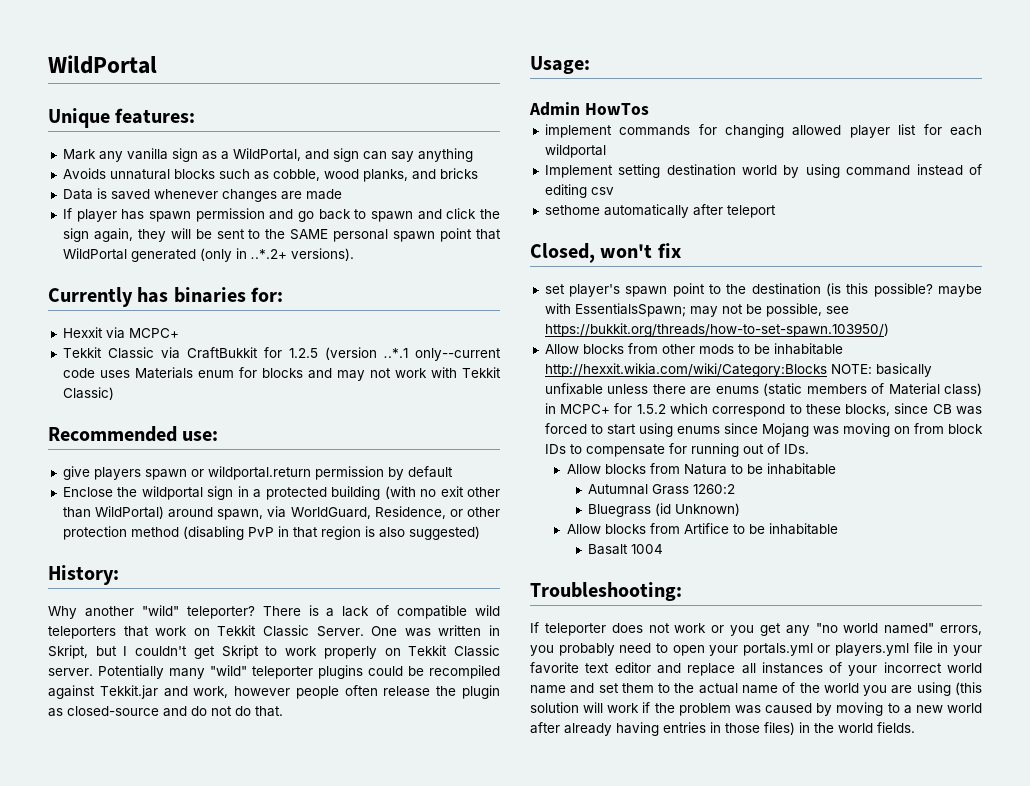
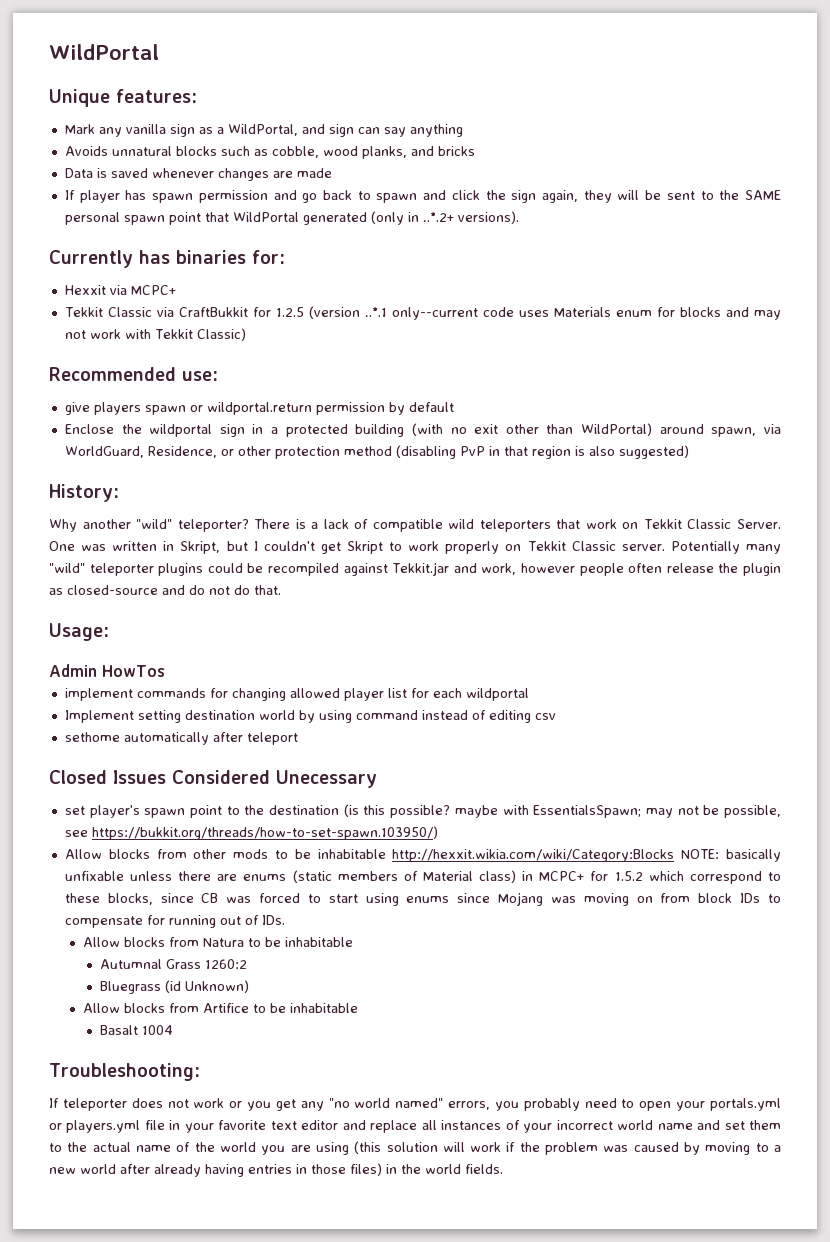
- Closed, won't fix
+ Closed Issues Considered Unecessary

